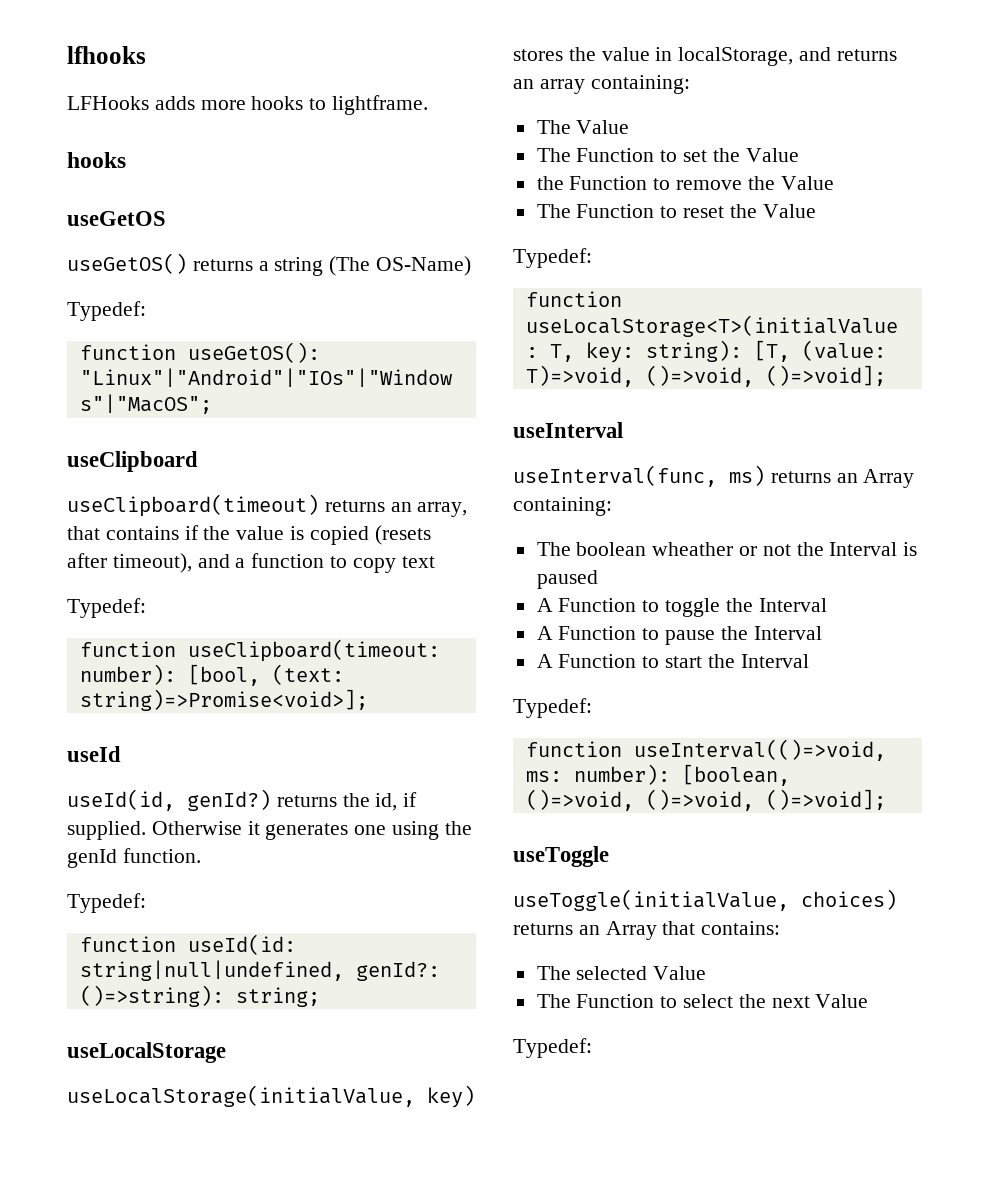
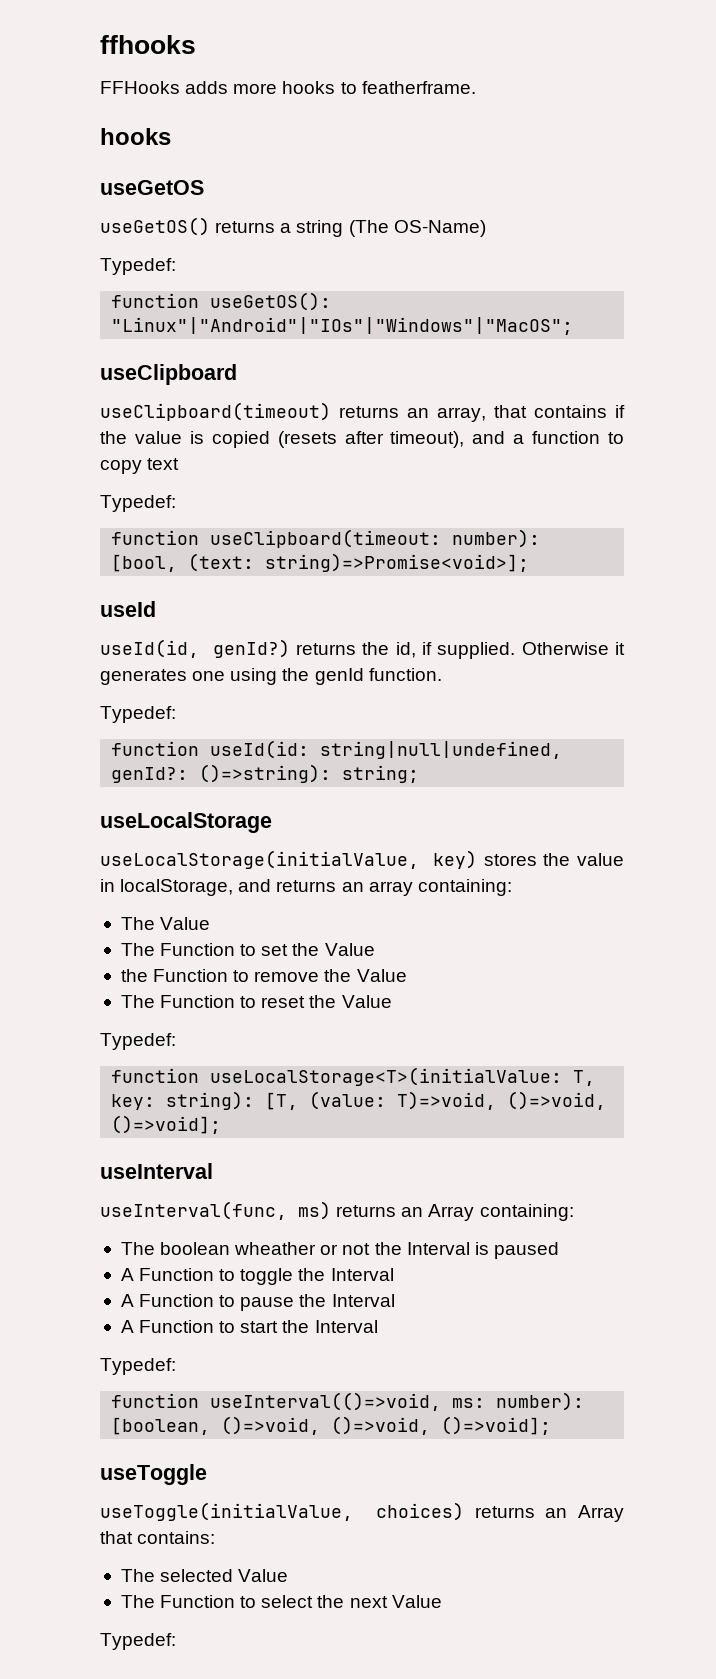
- lfhooks
- LFHooks adds more hooks to lightframe.
+ ffhooks
+ FFHooks adds more hooks to featherframe.

